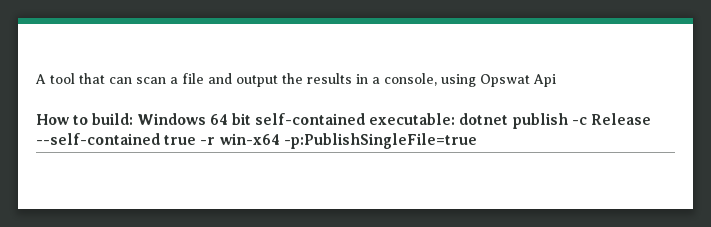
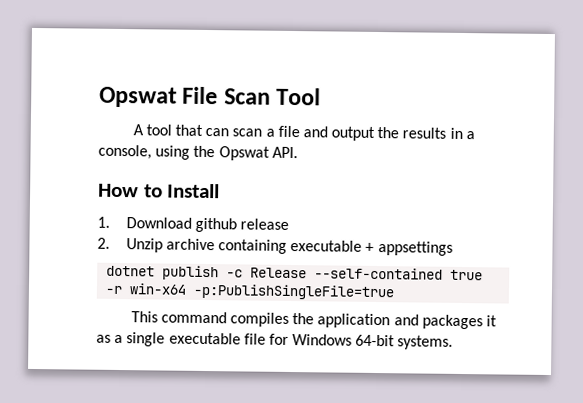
+ Opswat File Scan Tool
- A tool that can scan a file and output the results in a console, using Opswat Api
+ A tool that can scan a file and output the results in a console, using the Opswat API.
- How to build: Windows 64 bit self-contained executable: dotnet publish -c Release --self-contained true -r win-x64 -p:PublishSingleFile=true
+ How to Install
+ 1. Download github release
+ 2. Unzip archive containing executable + appsettings
+ dotnet publish -c Release --self-contained true -r win-x64 -p:PublishSingleFile=true
+ This command compiles the application and packages it as a single executable file for Windows 64-bit systems.

